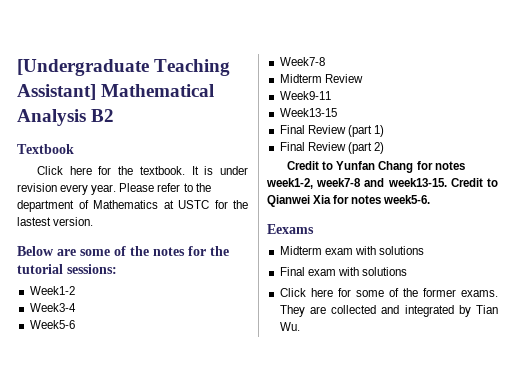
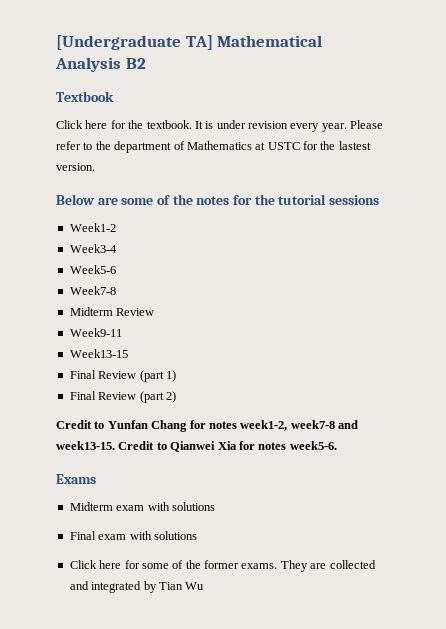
- [Undergraduate Teaching Assistant] Mathematical Analysis B2
+ [Undergraduate TA] Mathematical Analysis B2
- Below are some of the notes for the tutorial sessions:
+ Below are some of the notes for the tutorial sessions
- Eexams
+ Exams
- They are collected and integrated by Tian Wu.
+ They are collected and integrated by Tian Wu

